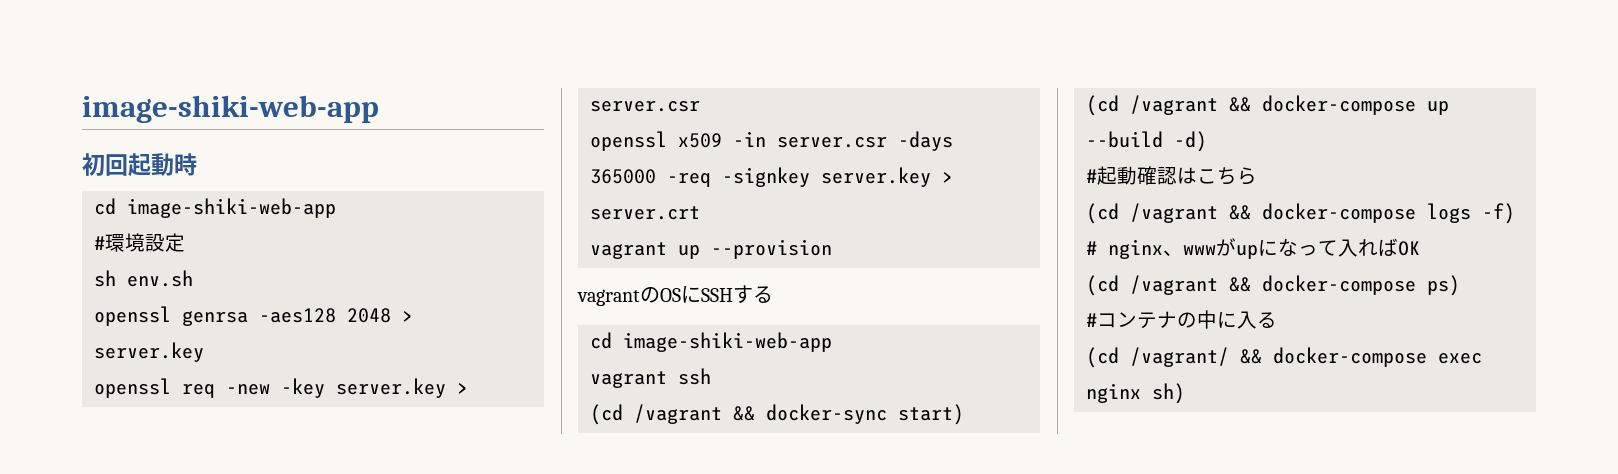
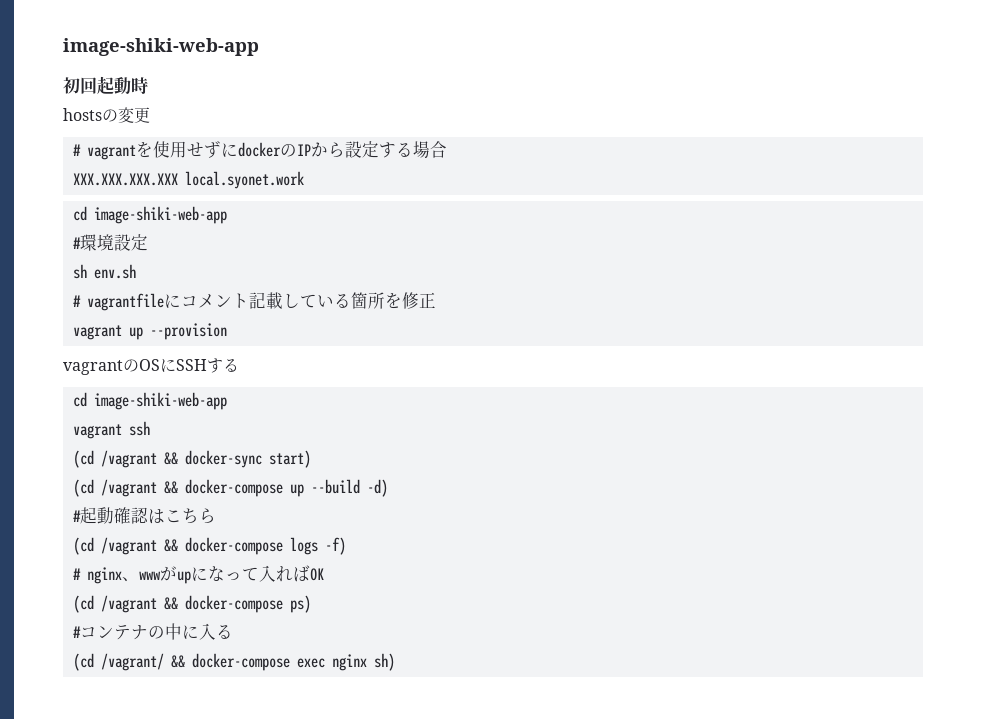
+ hostsの変更
+ # vagrantを使用せずにdockerのIPから設定する場合
+ XXX.XXX.XXX.XXX local.syonet.work
- openssl genrsa -aes128 2048 > server.key
- openssl req -new -key server.key > server.csr
- openssl x509 -in server.csr -days 365000 -req -signkey server.key > server.crt
+ # vagrantfileにコメント記載している箇所を修正

